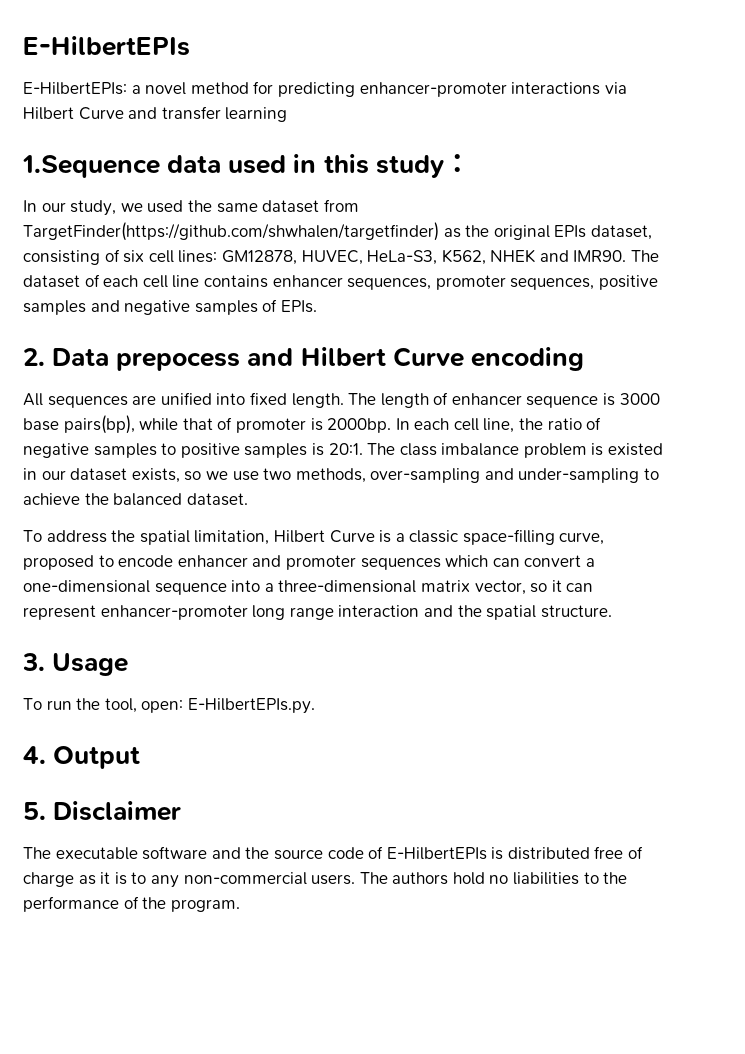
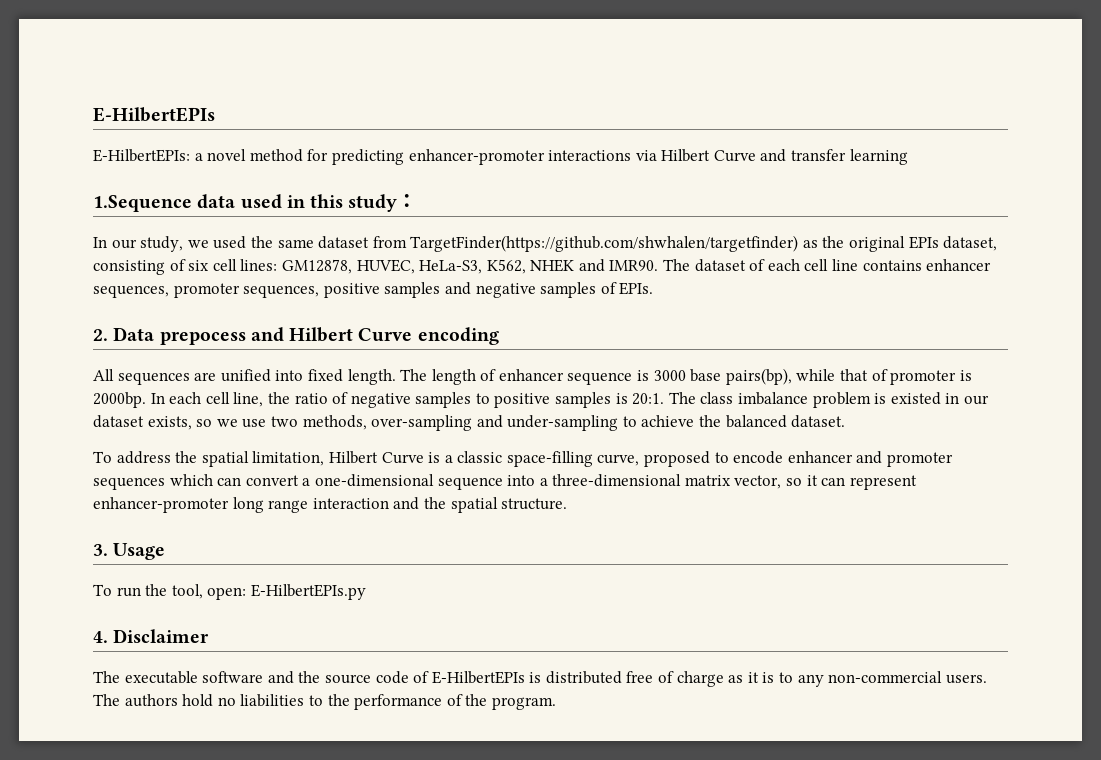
- To run the tool, open: E-HilbertEPIs.py.
+ To run the tool, open: E-HilbertEPIs.py
- 4. Output
- 5. Disclaimer
+ 4. Disclaimer

